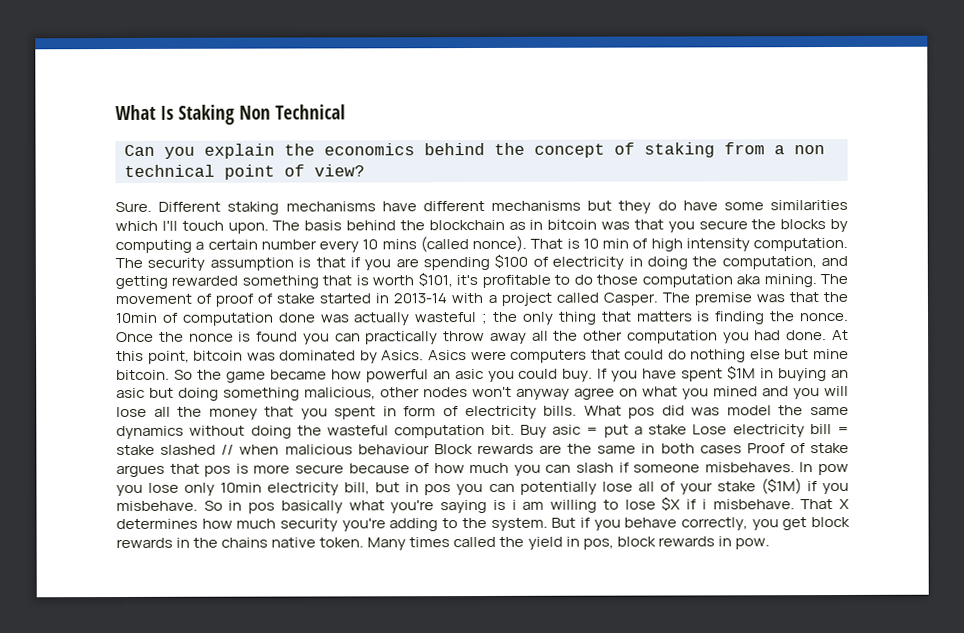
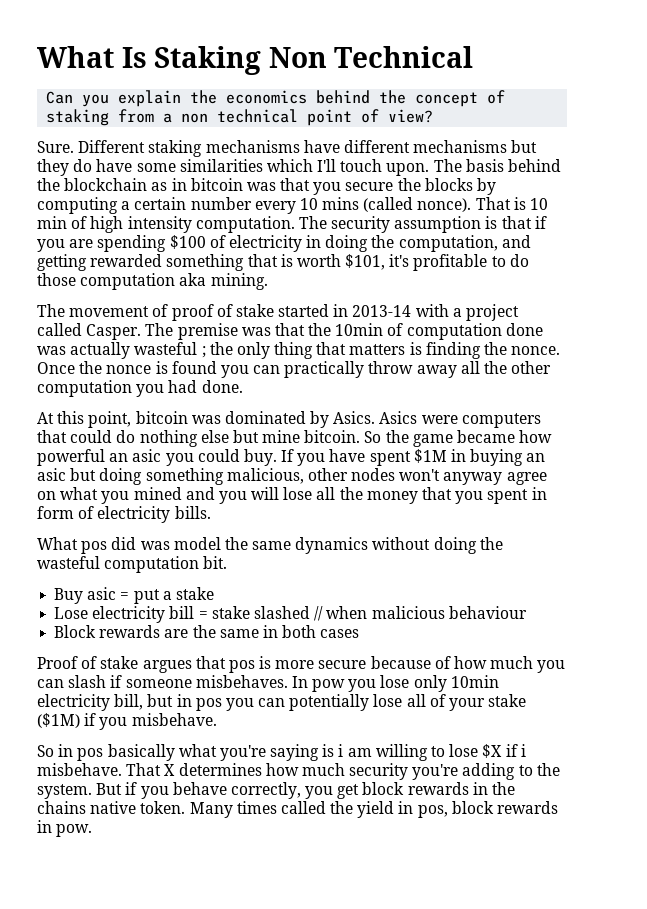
- The security assumption is that if you are spending $100 of electricity in doing the computation, and getting rewarded something that is worth $101, it's profitable to do those computation aka mining. The movement of proof of stake started in 2013-14 with a project called Casper.
+ The security assumption is that if you are spending $100 of electricity in doing the computation, and getting rewarded something that is worth $101, it's profitable to do those computation aka mining.
+ The movement of proof of stake started in 2013-14 with a project called Casper.
- Once the nonce is found you can practically throw away all the other computation you had done. At this point, bitcoin was dominated by Asics.
+ Once the nonce is found you can practically throw away all the other computation you had done.
+ At this point, bitcoin was dominated by Asics.
- If you have spent $1M in buying an asic but doing something malicious, other nodes won't anyway agree on what you mined and you will lose all the money that you spent in form of electricity bills. What pos did was model the same dynamics without doing the wasteful computation bit. Buy asic = put a stake Lose electricity bill = stake slashed // when malicious behaviour Block rewards are the same in both cases Proof of stake argues that pos is more secure because of how much you can slash if someone misbehaves.
+ If you have spent $1M in buying an asic but doing something malicious, other nodes won't anyway agree on what you mined and you will lose all the money that you spent in form of electricity bills.
+ What pos did was model the same dynamics without doing the wasteful computation bit.
+ Buy asic = put a stake
+ Lose electricity bill = stake slashed // when malicious behaviour
+ Block rewards are the same in both cases
+ Proof of stake argues that pos is more secure because of how much you can slash if someone misbehaves.
- In pow you lose only 10min electricity bill, but in pos you can potentially lose all of your stake ($1M) if you misbehave. So in pos basically what you're saying is i am willing to lose $X if i misbehave.
+ In pow you lose only 10min electricity bill, but in pos you can potentially lose all of your stake ($1M) if you misbehave.
+ So in pos basically what you're saying is i am willing to lose $X if i misbehave.

